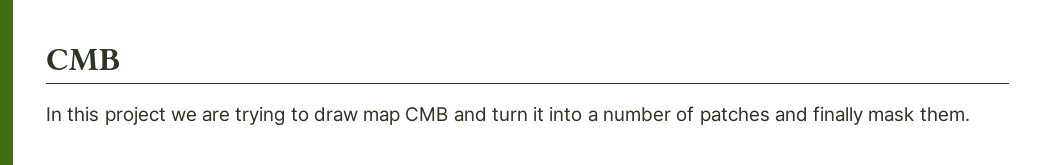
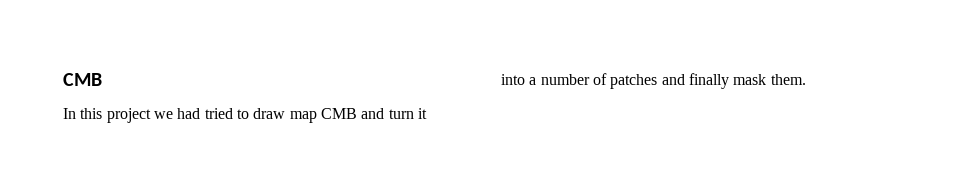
- In this project we are trying to draw map CMB and turn it into a number of patches and finally mask them.
+ In this project we had tried to draw map CMB and turn it into a number of patches and finally mask them.

